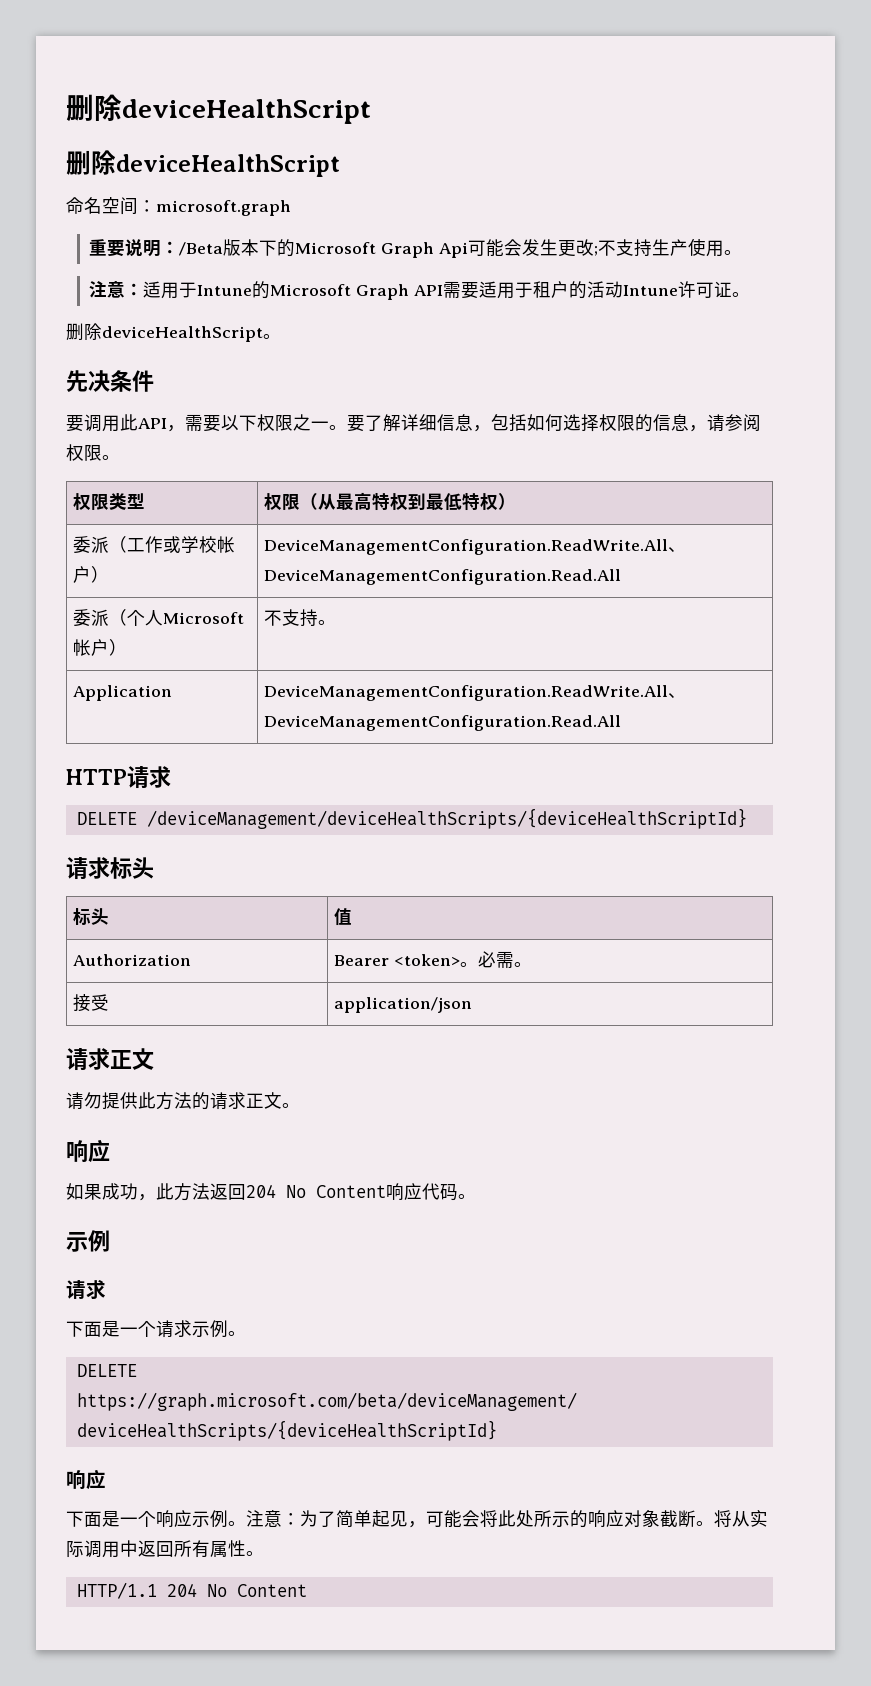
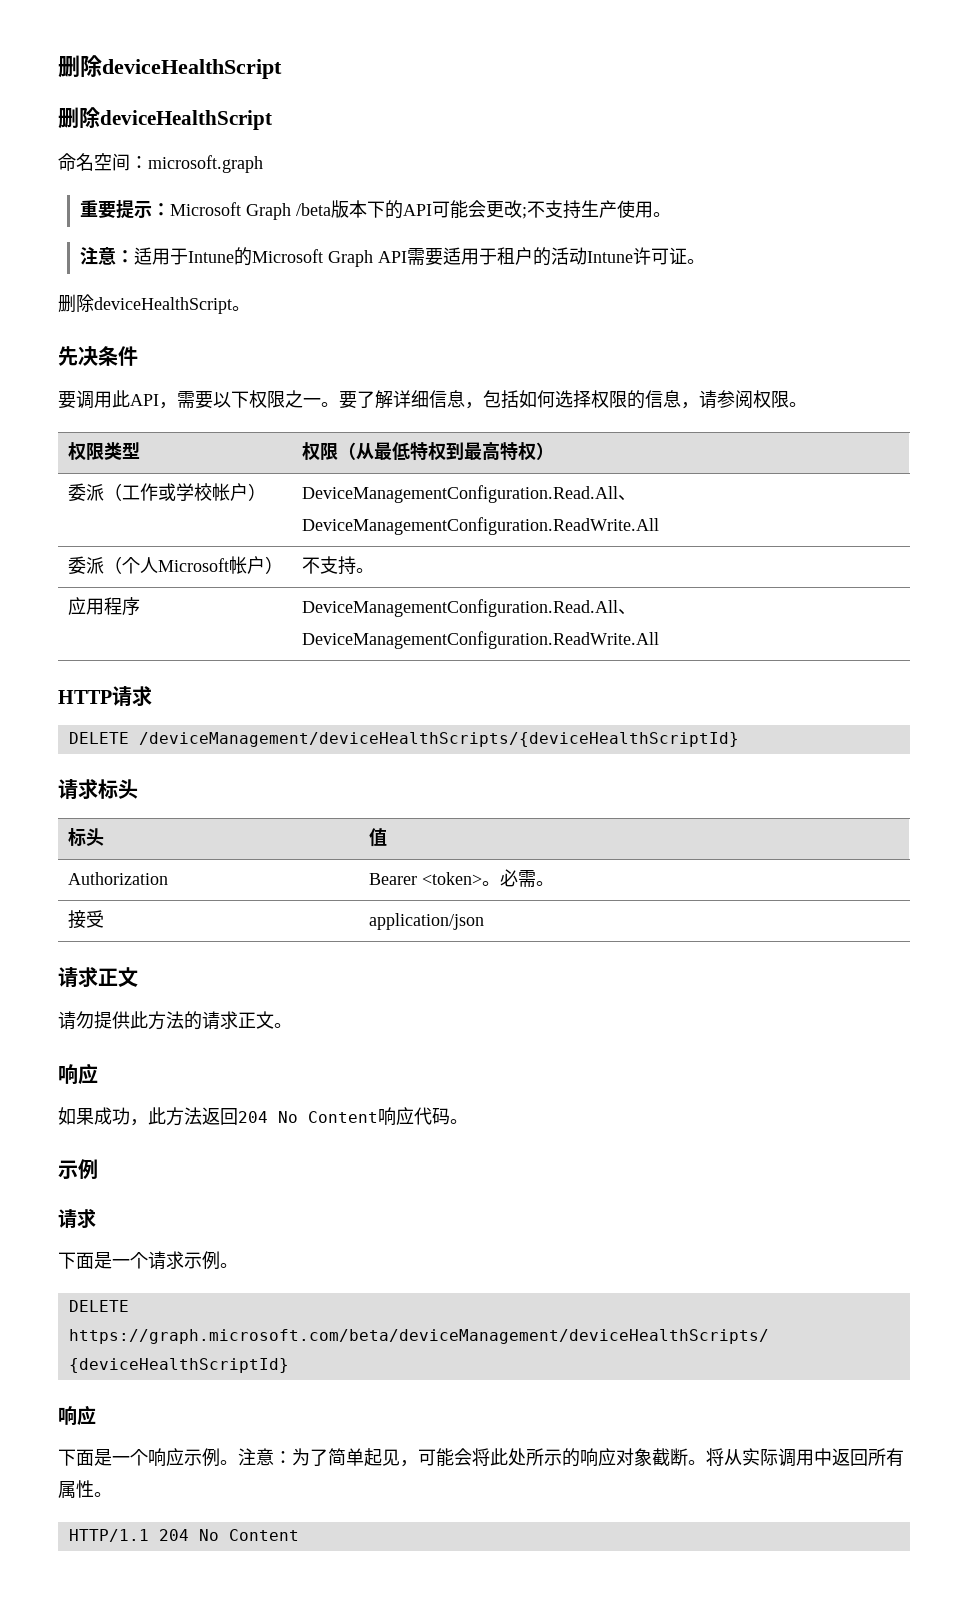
- 重要说明：/Beta版本下的Microsoft Graph Api可能会发生更改;不支持生产使用。
+ 重要提示：Microsoft Graph /beta版本下的API可能会更改;不支持生产使用。
- 权限类型 | 权限（从最高特权到最低特权）
+ 权限类型 | 权限（从最低特权到最高特权）
- 委派（工作或学校帐户） | DeviceManagementConfiguration.ReadWrite.All、DeviceManagementConfiguration.Read.All
+ 委派（工作或学校帐户） | DeviceManagementConfiguration.Read.All、DeviceManagementConfiguration.ReadWrite.All
- Application | DeviceManagementConfiguration.ReadWrite.All、DeviceManagementConfiguration.Read.All
+ 应用程序 | DeviceManagementConfiguration.Read.All、DeviceManagementConfiguration.ReadWrite.All

